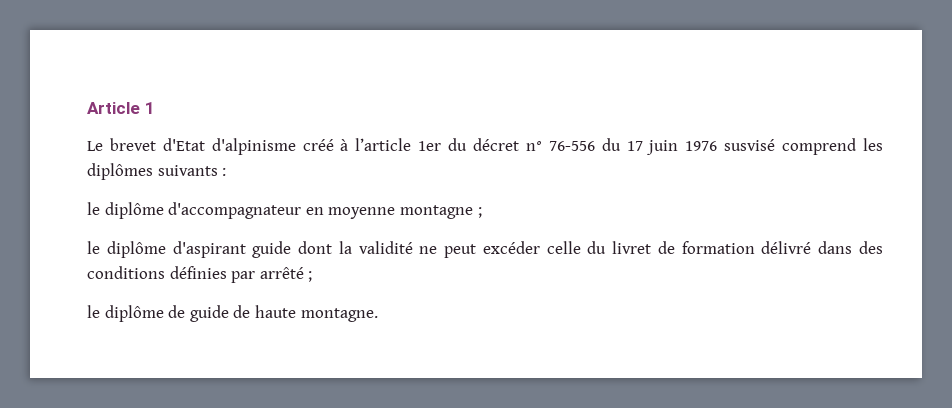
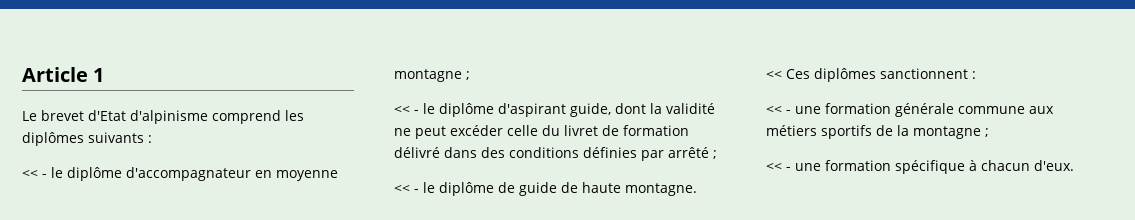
- Le brevet d'Etat d'alpinisme créé à l’article 1er du décret n° 76-556 du 17 juin 1976 susvisé comprend les diplômes suivants :
+ Le brevet d'Etat d'alpinisme comprend les diplômes suivants :
- le diplôme d'accompagnateur en moyenne montagne ;
+ << - le diplôme d'accompagnateur en moyenne montagne ;
- le diplôme d'aspirant guide dont la validité ne peut excéder celle du livret de formation délivré dans des conditions définies par arrêté ;
+ << - le diplôme d'aspirant guide, dont la validité ne peut excéder celle du livret de formation délivré dans des conditions définies par arrêté ;
- le diplôme de guide de haute montagne.
+ << - le diplôme de guide de haute montagne.
+ << Ces diplômes sanctionnent :
+ << - une formation générale commune aux métiers sportifs de la montagne ;
+ << - une formation spécifique à chacun d'eux.

